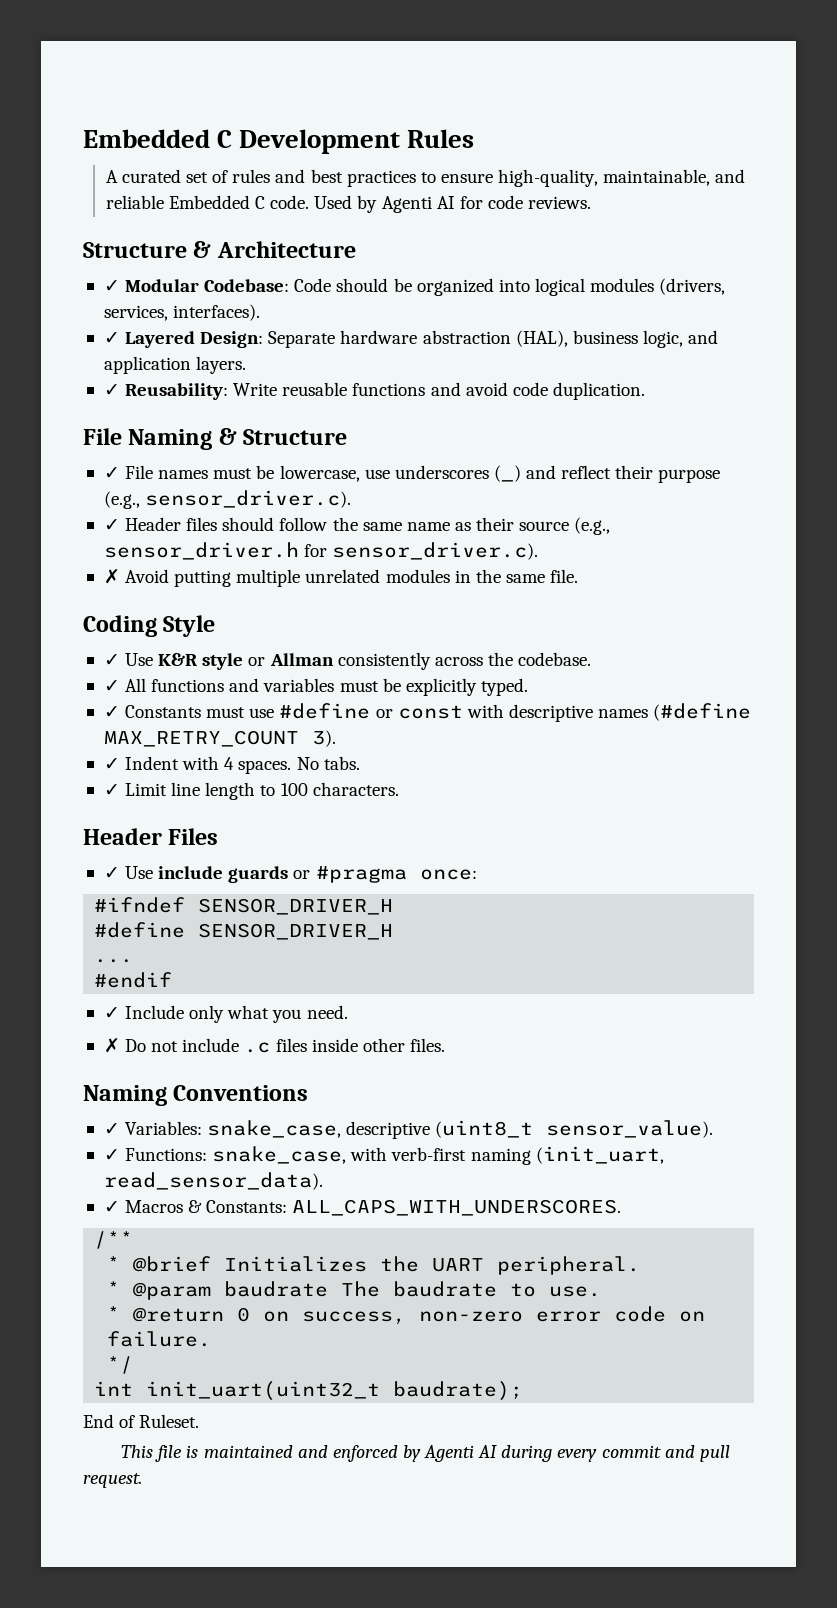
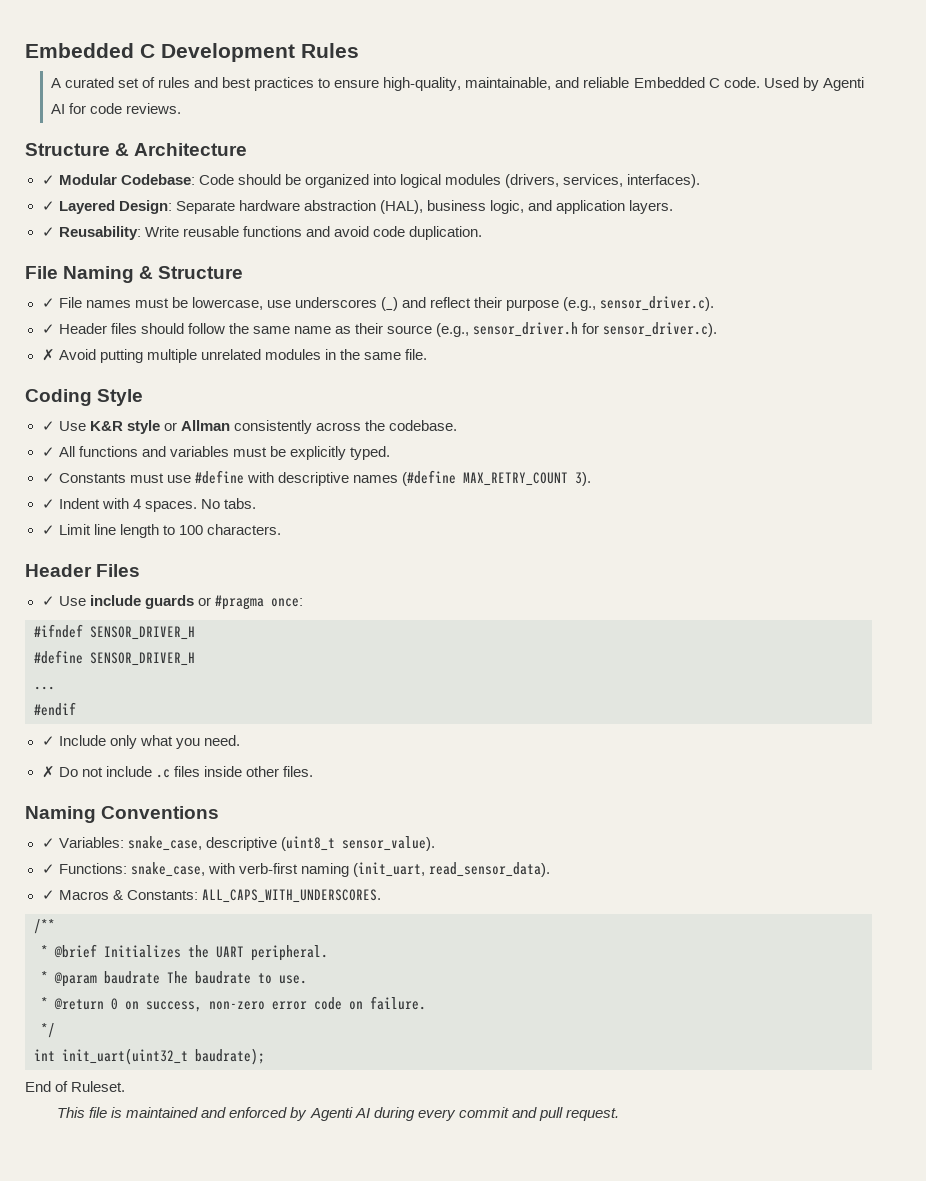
- ✓ Constants must use #define or const with descriptive names (#define MAX_RETRY_COUNT 3).
+ ✓ Constants must use #define with descriptive names (#define MAX_RETRY_COUNT 3).

